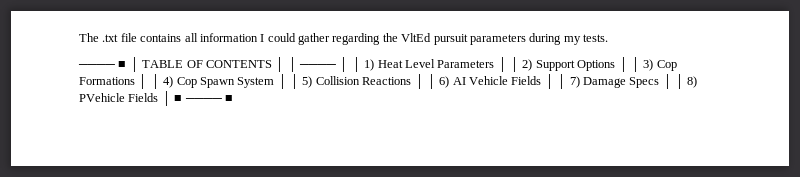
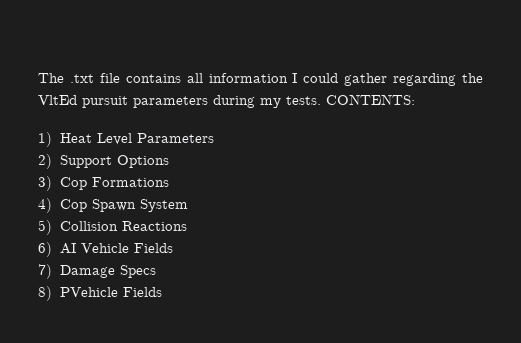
- The .txt file contains all information I could gather regarding the VltEd pursuit parameters during my tests.
- ──── ■ │ TABLE OF CONTENTS │ │ ──── │ │ 1) Heat Level Parameters │ │ 2) Support Options │ │ 3) Cop Formations │ │ 4) Cop Spawn System │ │ 5) Collision Reactions │ │ 6) AI Vehicle Fields │ │ 7) Damage Specs │ │ 8) PVehicle Fields │ ■ ──── ■
+ The .txt file contains all information I could gather regarding the VltEd pursuit parameters during my tests. CONTENTS:
+ 1) Heat Level Parameters
+ 2) Support Options
+ 3) Cop Formations
+ 4) Cop Spawn System
+ 5) Collision Reactions
+ 6) AI Vehicle Fields
+ 7) Damage Specs
+ 8) PVehicle Fields

